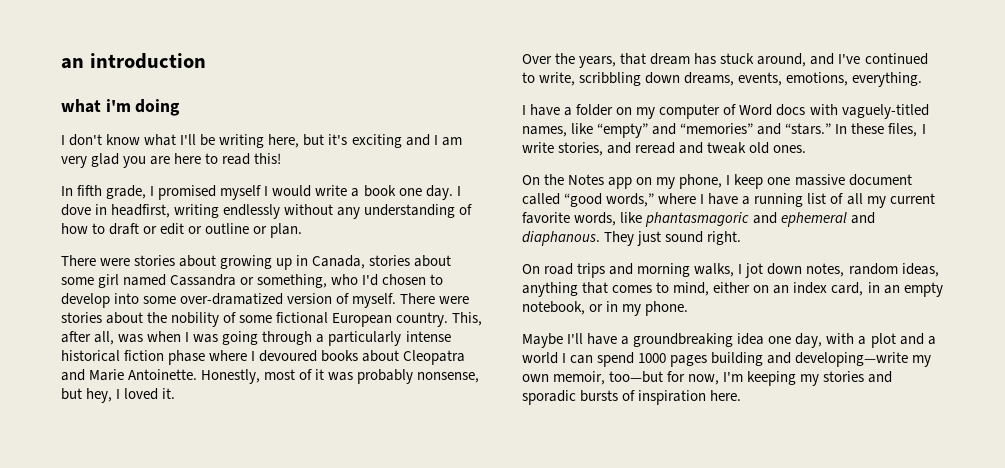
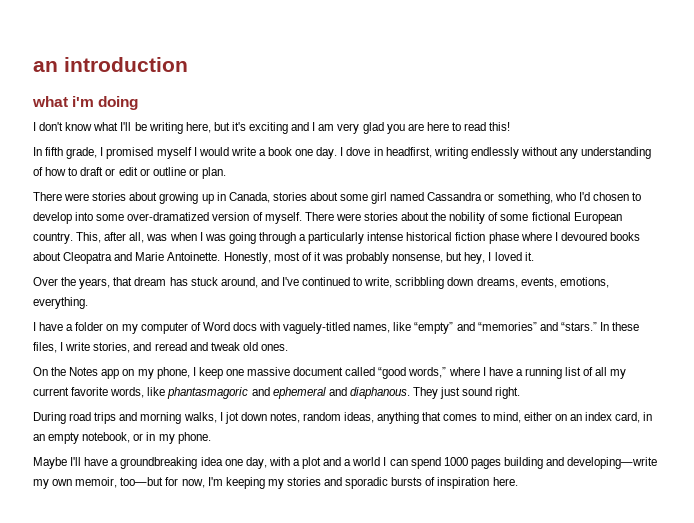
- On road trips and morning walks, I jot down notes, random ideas, anything that comes to mind, either on an index card, in an empty notebook, or in my phone.
+ During road trips and morning walks, I jot down notes, random ideas, anything that comes to mind, either on an index card, in an empty notebook, or in my phone.

